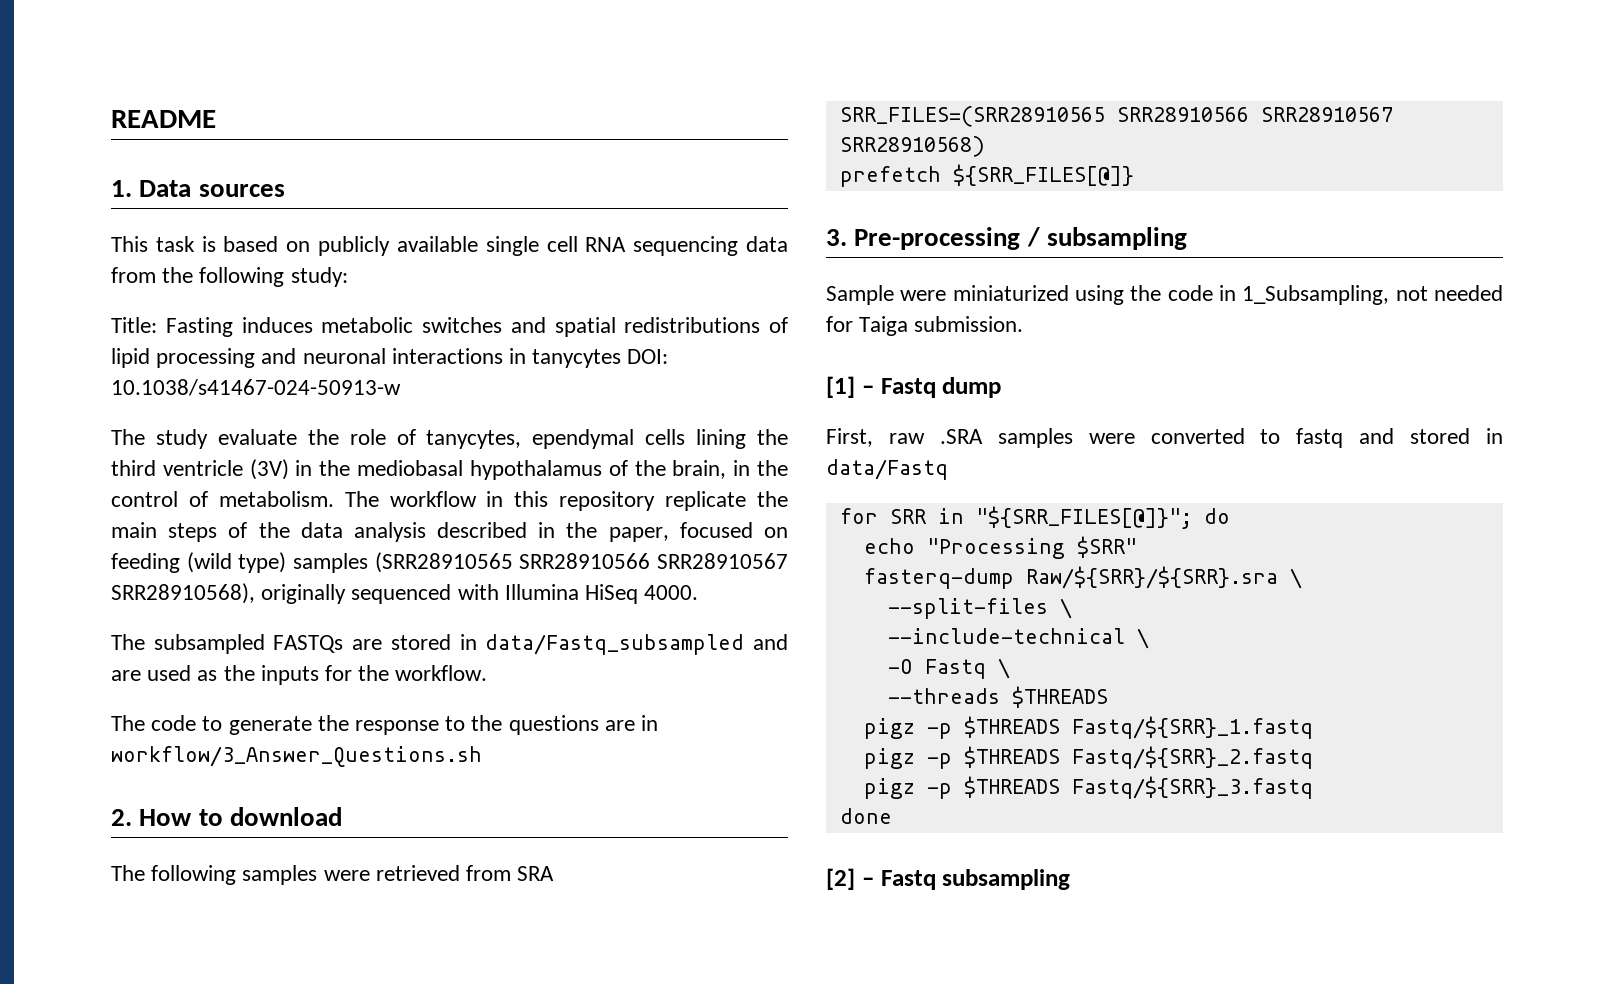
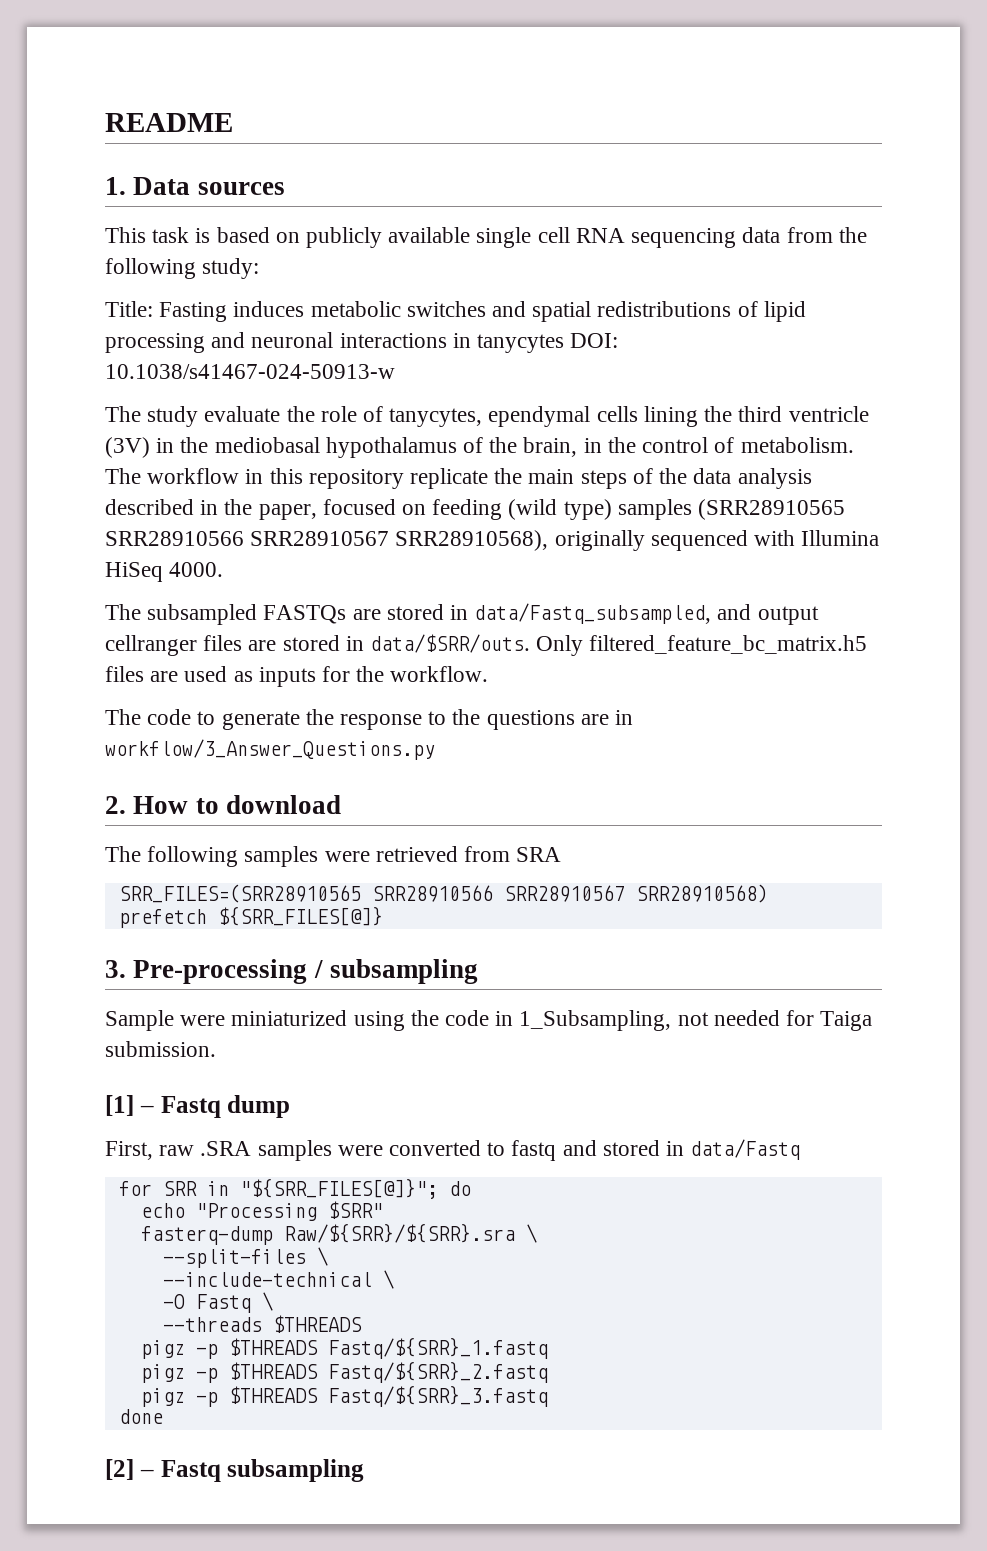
- The subsampled FASTQs are stored in data/Fastq_subsampled and are used as the inputs for the workflow.
+ The subsampled FASTQs are stored in data/Fastq_subsampled, and output cellranger files are stored in data/$SRR/outs. Only filtered_feature_bc_matrix.h5 files are used as inputs for the workflow.
- The code to generate the response to the questions are in workflow/3_Answer_Questions.sh
+ The code to generate the response to the questions are in workflow/3_Answer_Questions.py

